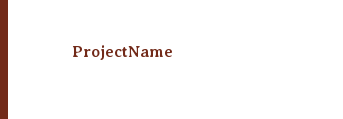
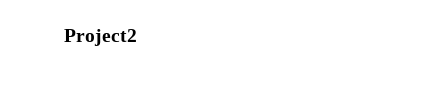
- ProjectName
+ Project2

